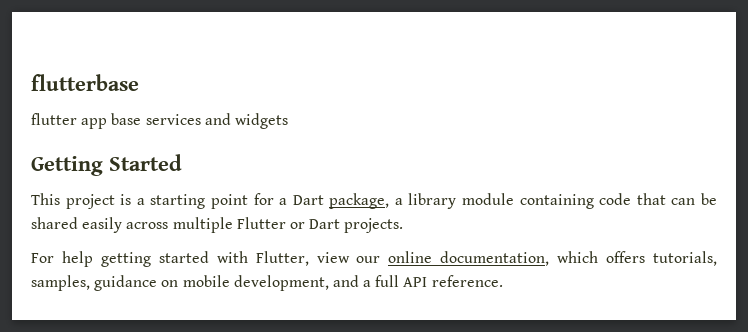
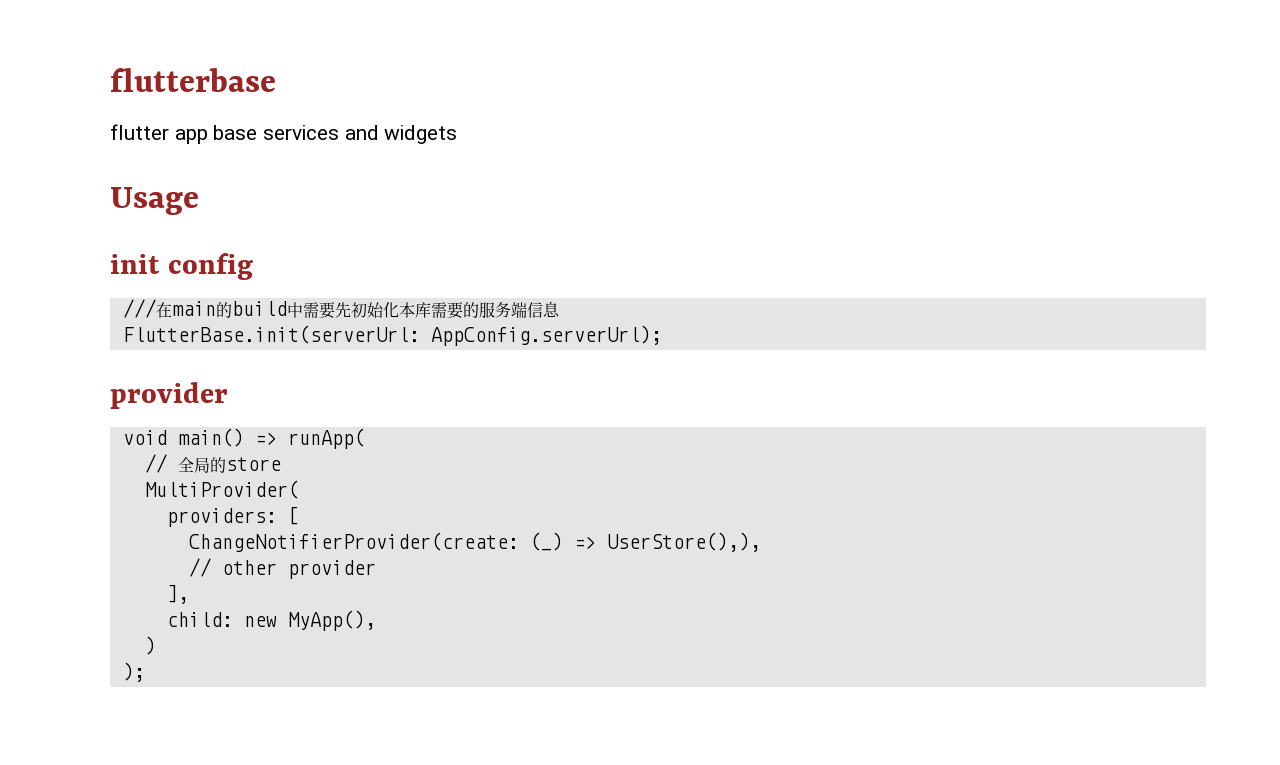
- Getting Started
- This project is a starting point for a Dart package, a library module containing code that can be shared easily across multiple Flutter or Dart projects.
- For help getting started with Flutter, view our online documentation, which offers tutorials, samples, guidance on mobile development, and a full API reference.
+ Usage
+ init config
+ ///在main的build中需要先初始化本库需要的服务端信息
+ FlutterBase.init(serverUrl: AppConfig.serverUrl);
+ provider
+ void main() => runApp(
+ // 全局的store
+ MultiProvider(
+ providers: [
+ ChangeNotifierProvider(create: (_) => UserStore(),),
+ // other provider
+ ],
+ child: new MyApp(),
+ )
+ );

